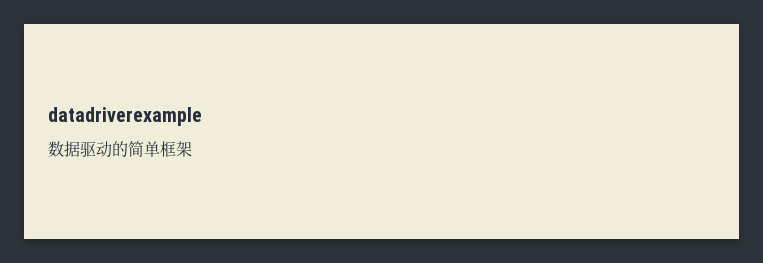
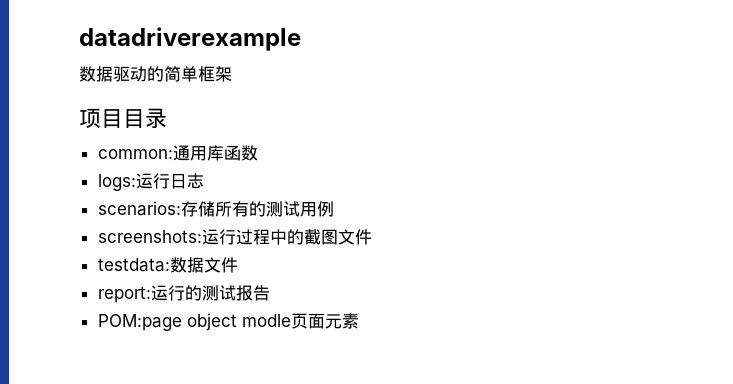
+ 项目目录
+ common:通用库函数
+ logs:运行日志
+ scenarios:存储所有的测试用例
+ screenshots:运行过程中的截图文件
+ testdata:数据文件
+ report:运行的测试报告
+ POM:page object modle页面元素

